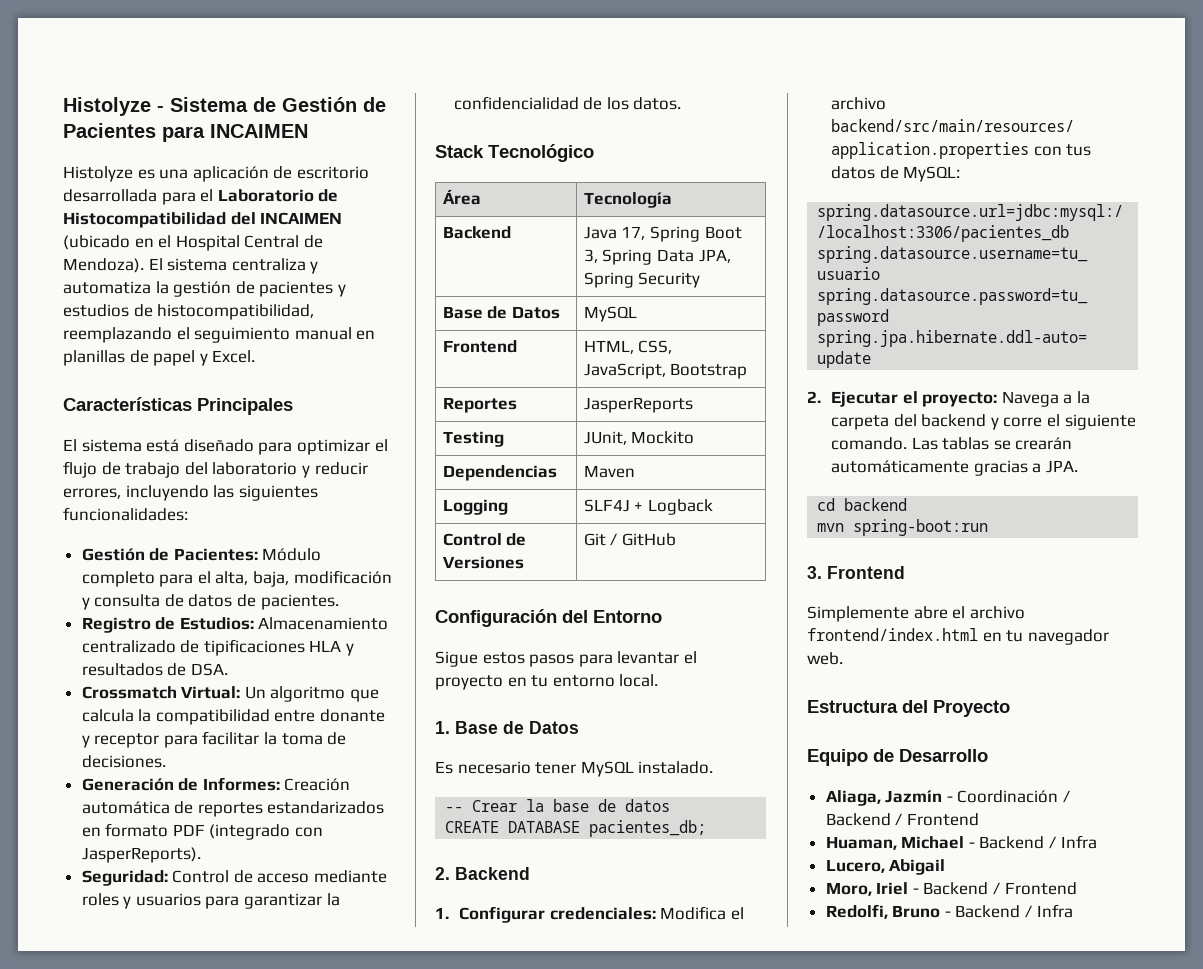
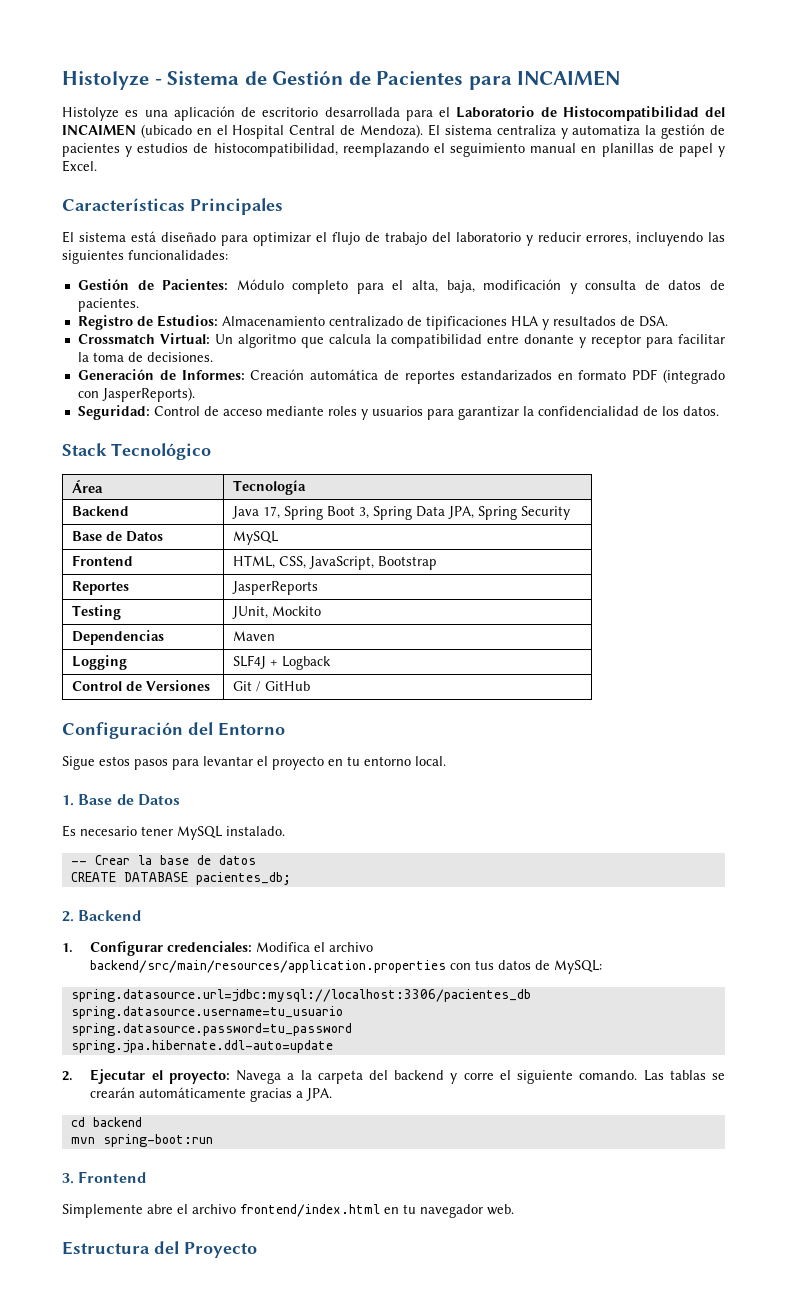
- Equipo de Desarrollo
- Aliaga, Jazmín - Coordinación / Backend / Frontend
- Huaman, Michael - Backend / Infra
- Lucero, Abigail
- Moro, Iriel - Backend / Frontend
- Redolfi, Bruno - Backend / Infra

